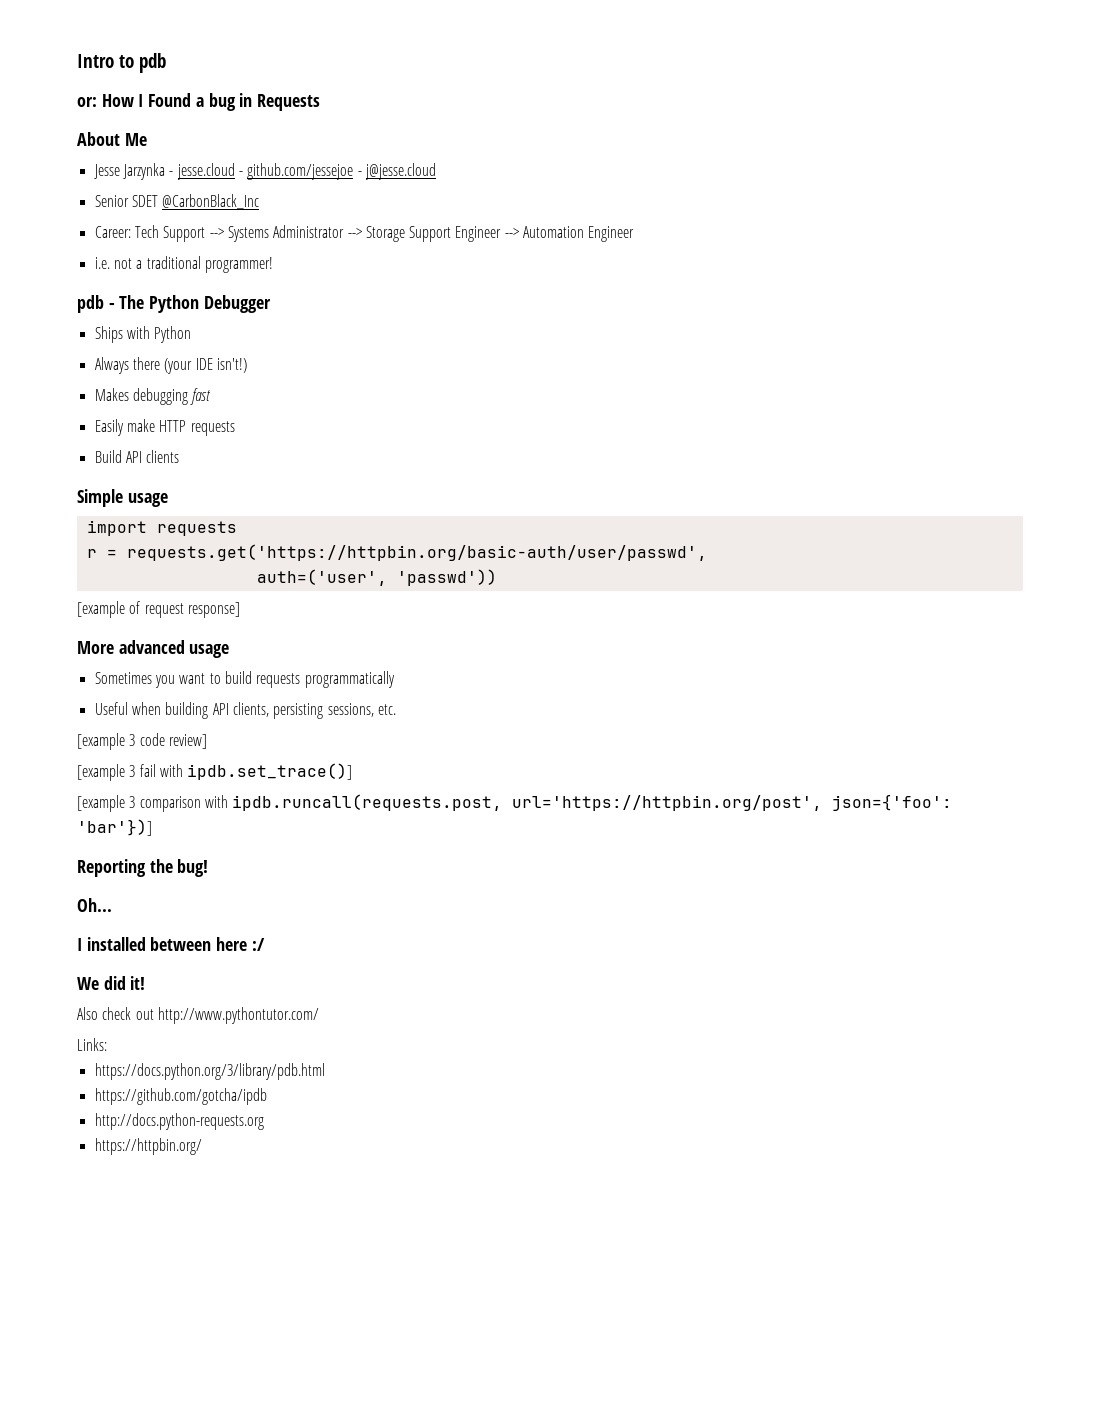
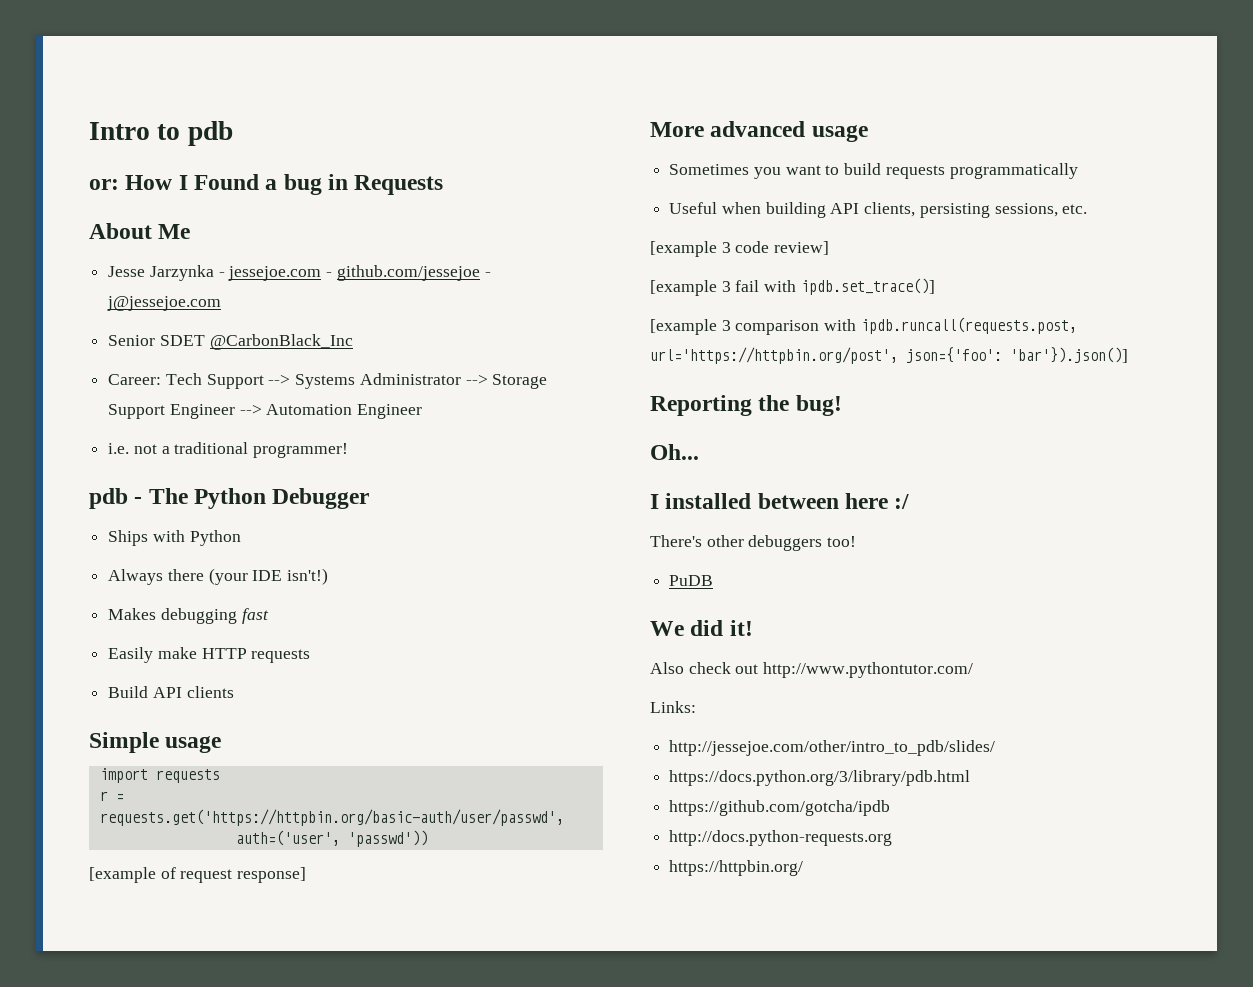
- Jesse Jarzynka - jesse.cloud - github.com/jessejoe - j@jesse.cloud
+ Jesse Jarzynka - jessejoe.com - github.com/jessejoe - j@jessejoe.com
- [example 3 comparison with ipdb.runcall(requests.post, url='https://httpbin.org/post', json={'foo': 'bar'})]
+ [example 3 comparison with ipdb.runcall(requests.post, url='https://httpbin.org/post', json={'foo': 'bar'}).json()]
+ There's other debuggers too!
+ PuDB
+ http://jessejoe.com/other/intro_to_pdb/slides/

